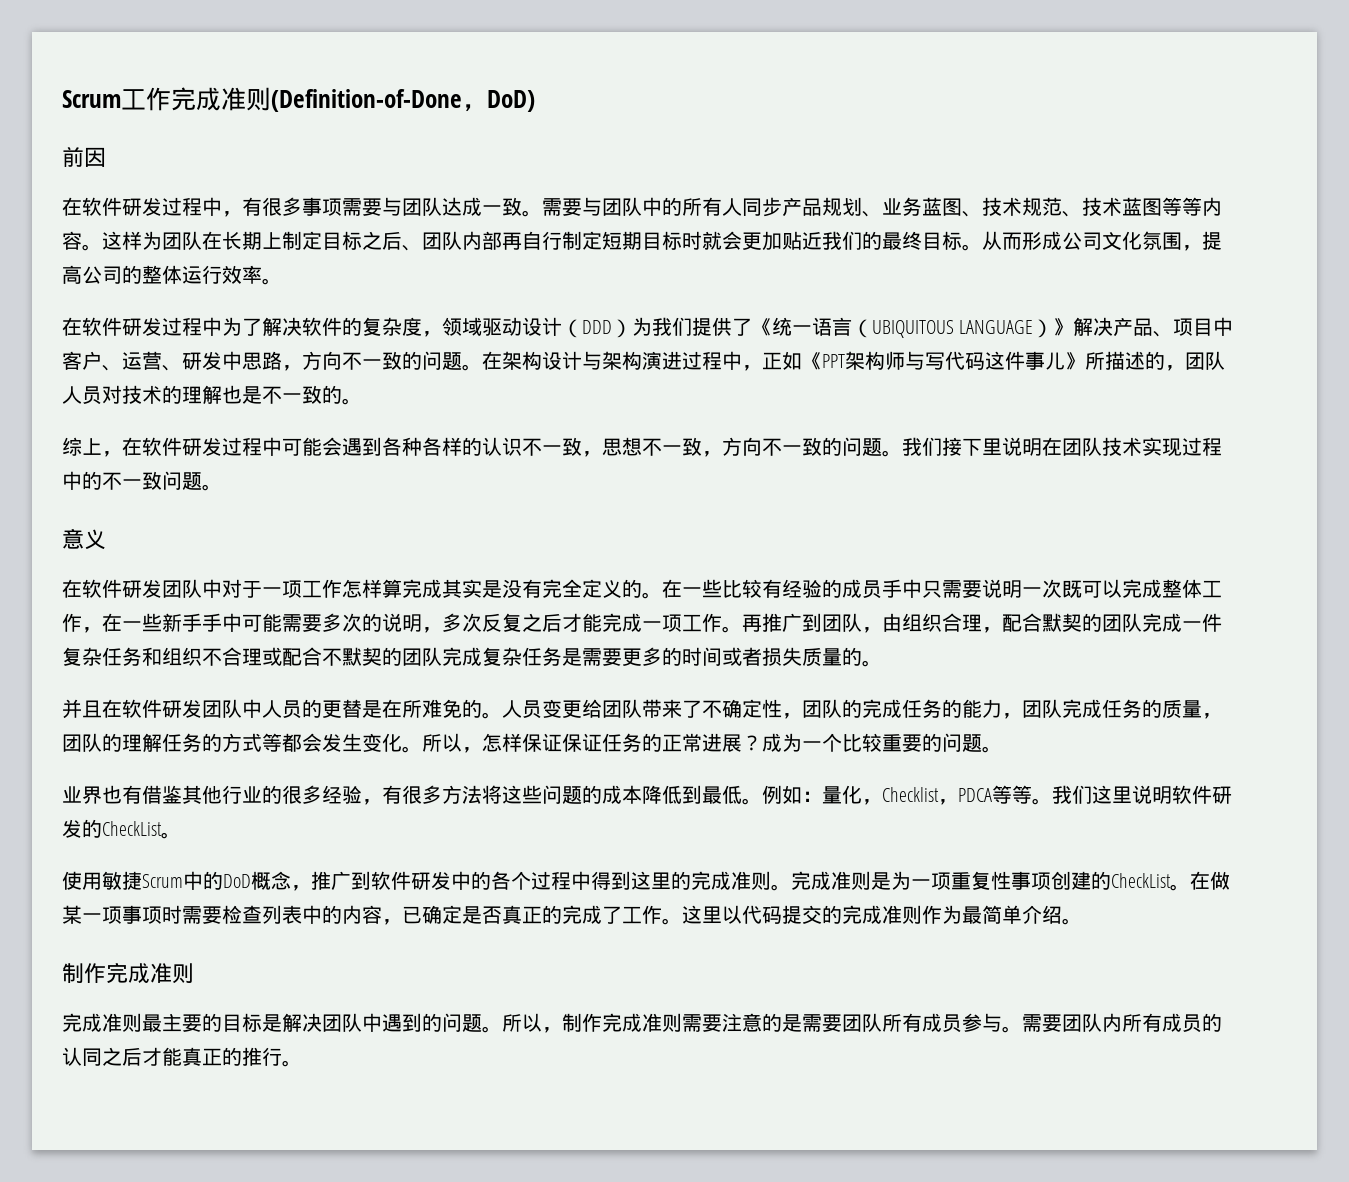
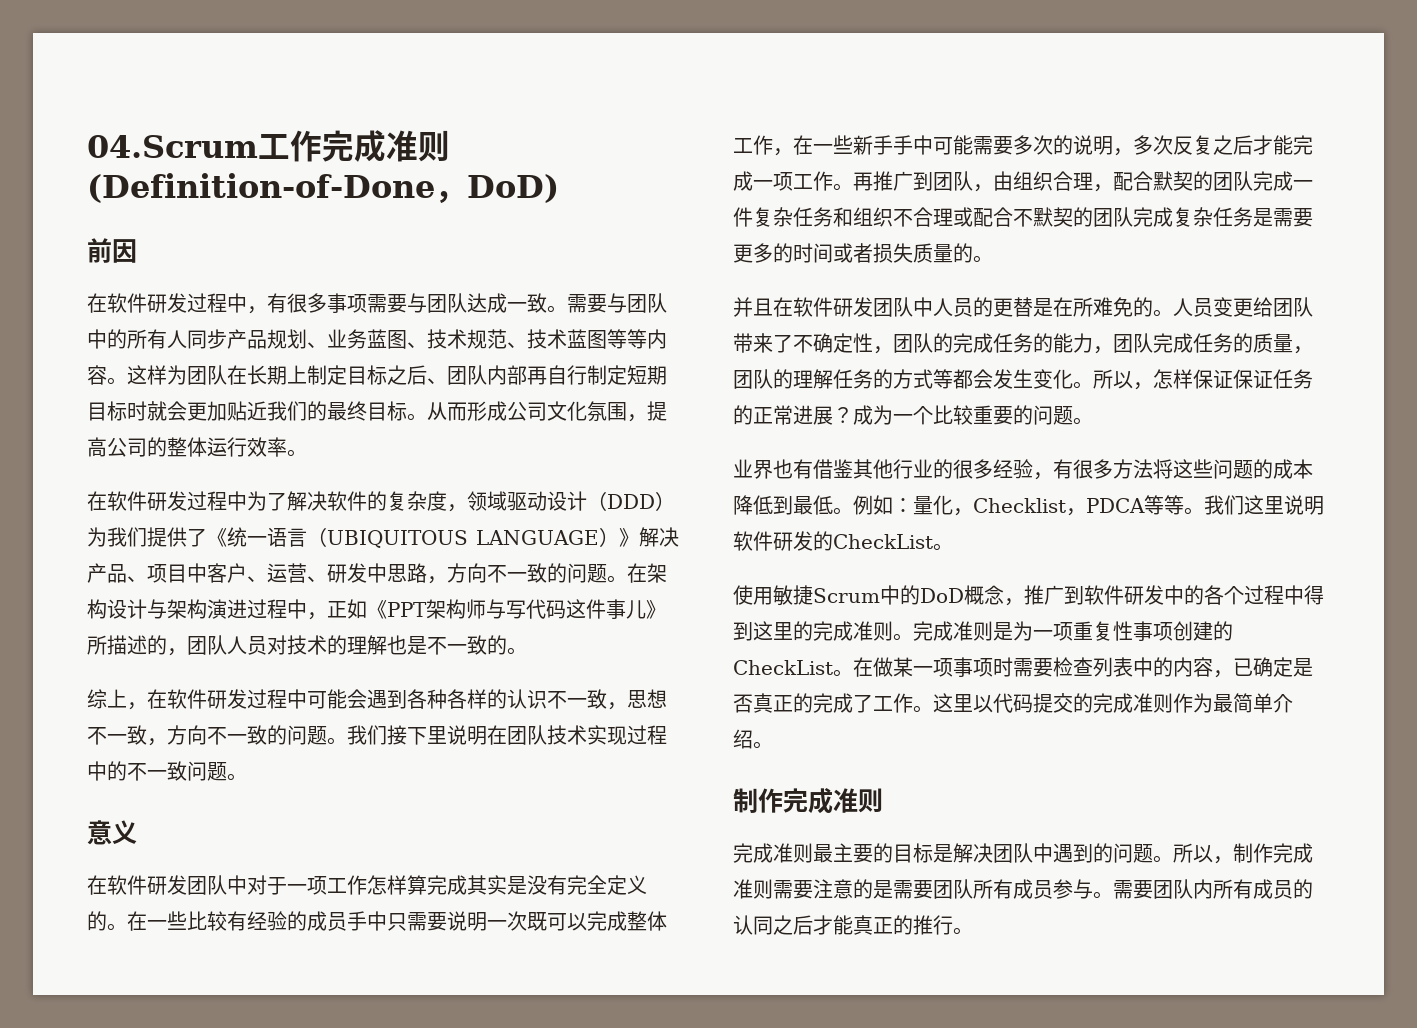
- Scrum工作完成准则(Definition-of-Done，DoD)
+ 04.Scrum工作完成准则(Definition-of-Done，DoD)

